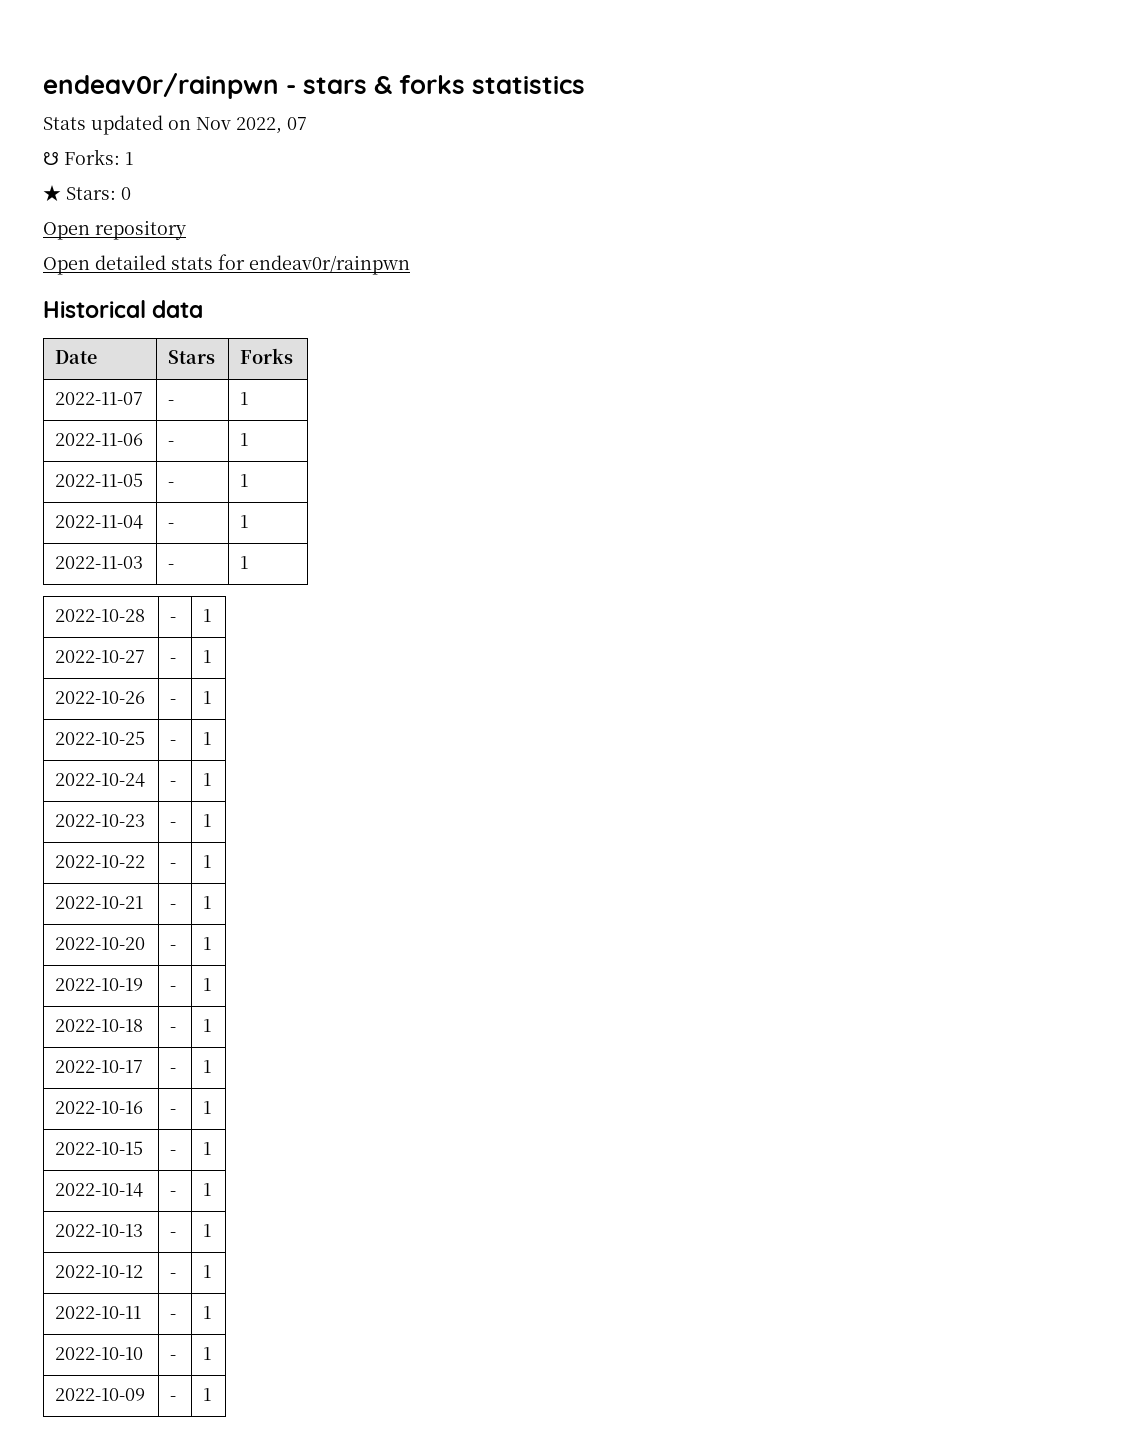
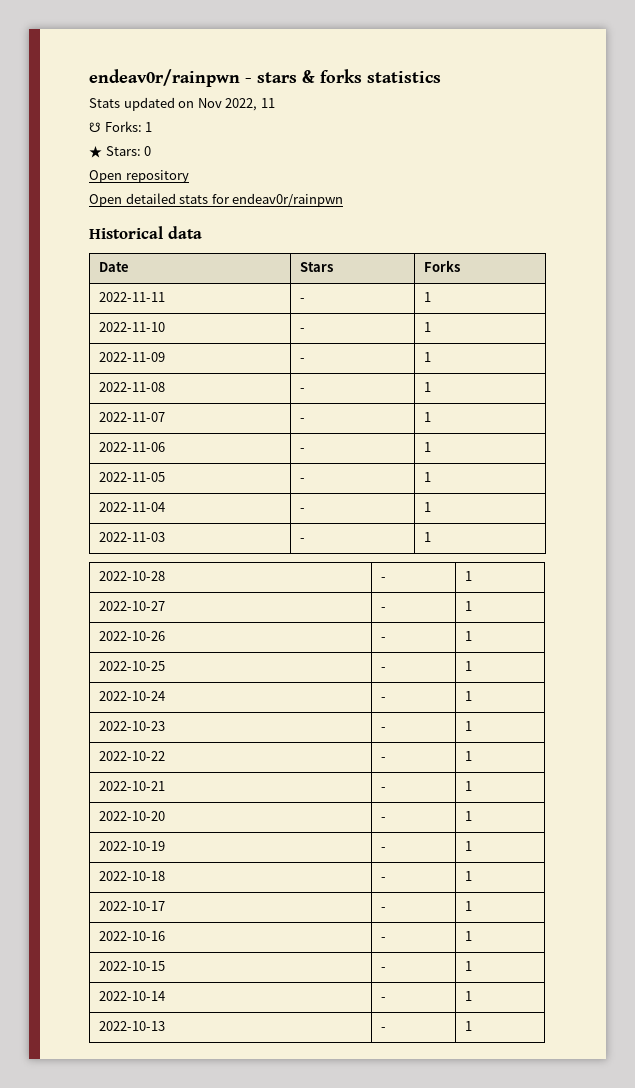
- Stats updated on Nov 2022, 07
+ Stats updated on Nov 2022, 11
+ 2022-11-11 | - | 1
+ 2022-11-10 | - | 1
+ 2022-11-09 | - | 1
+ 2022-11-08 | - | 1
- 2022-10-12 | - | 1
- 2022-10-11 | - | 1
- 2022-10-10 | - | 1
- 2022-10-09 | - | 1

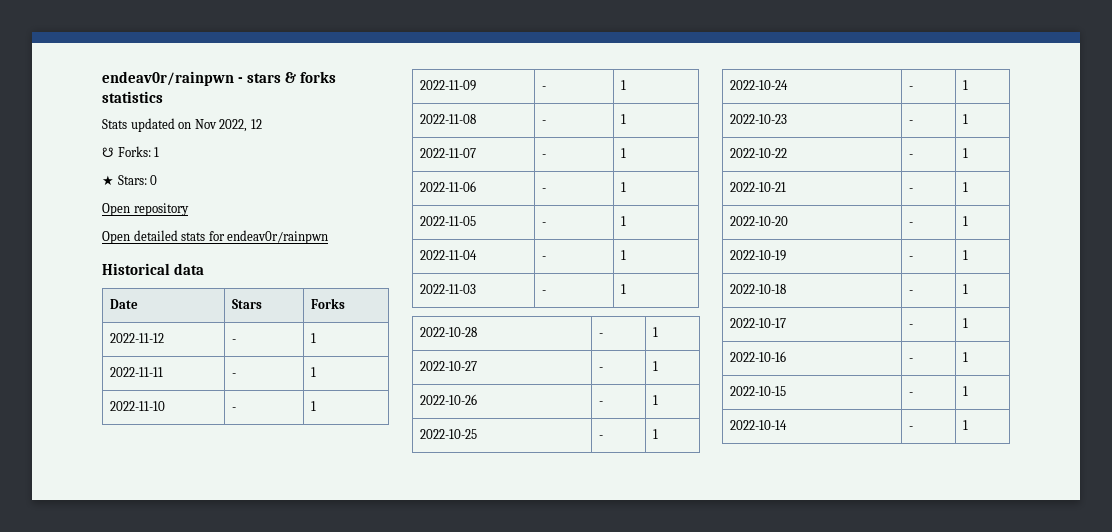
- Stats updated on Nov 2022, 11
+ Stats updated on Nov 2022, 12
+ 2022-11-12 | - | 1
- 2022-10-13 | - | 1

